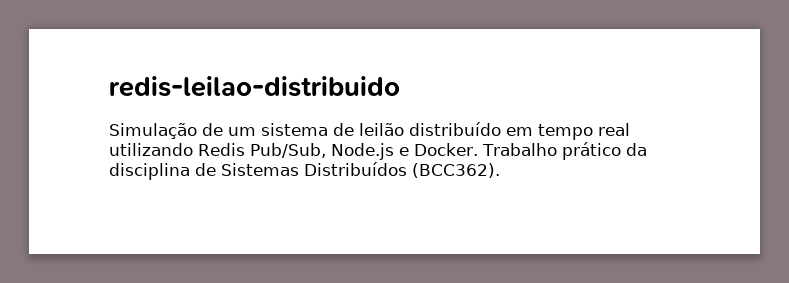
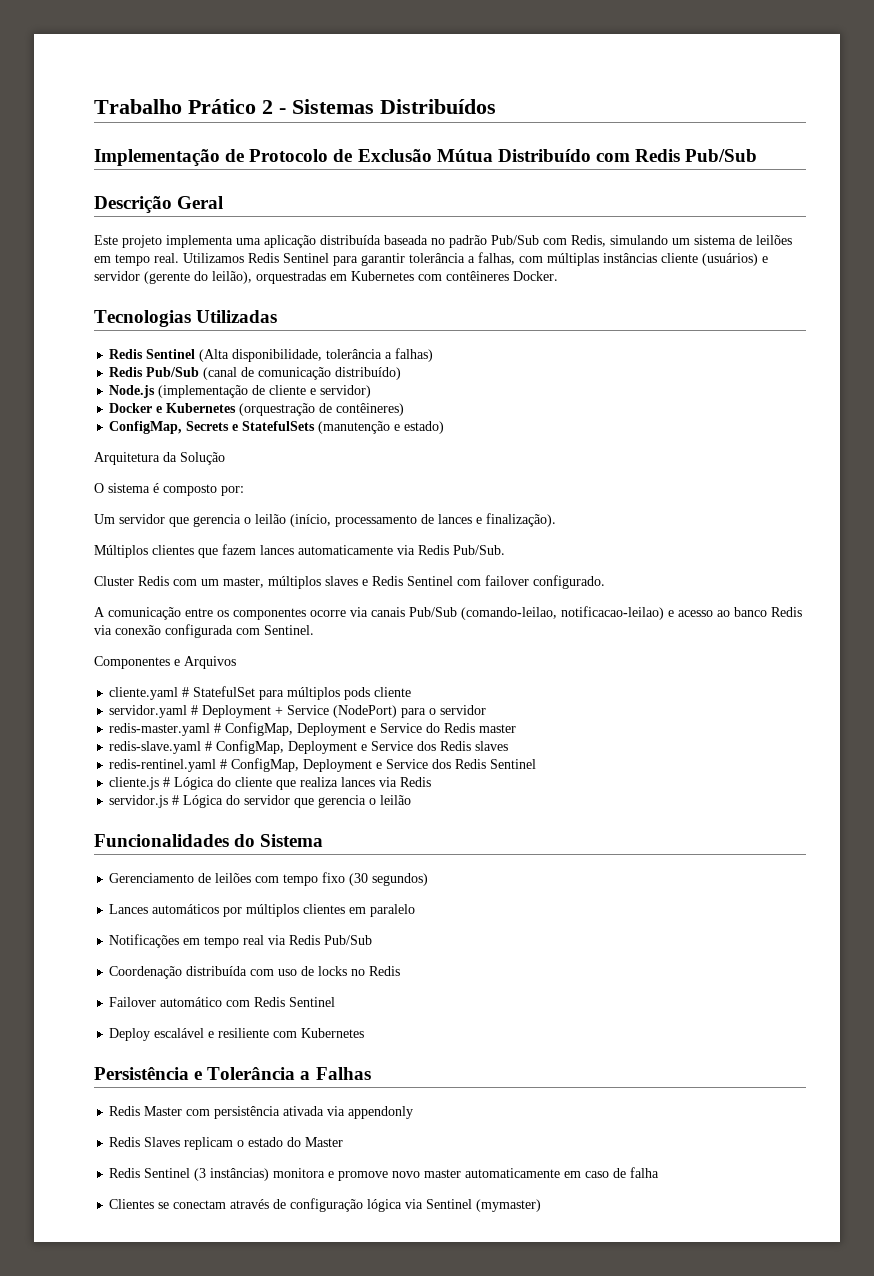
- redis-leilao-distribuido
- Simulação de um sistema de leilão distribuído em tempo real utilizando Redis Pub/Sub, Node.js e Docker. Trabalho prático da disciplina de Sistemas Distribuídos (BCC362).
+ Trabalho Prático 2 - Sistemas Distribuídos
+ Implementação de Protocolo de Exclusão Mútua Distribuído com Redis Pub/Sub
+ Descrição Geral
+ Este projeto implementa uma aplicação distribuída baseada no padrão Pub/Sub com Redis, simulando um sistema de leilões em tempo real. Utilizamos Redis Sentinel para garantir tolerância a falhas, com múltiplas instâncias cliente (usuários) e servidor (gerente do leilão), orquestradas em Kubernetes com contêineres Docker.
+ Tecnologias Utilizadas
+ Redis Sentinel (Alta disponibilidade, tolerância a falhas)
+ Redis Pub/Sub (canal de comunicação distribuído)
+ Node.js (implementação de cliente e servidor)
+ Docker e Kubernetes (orquestração de contêineres)
+ ConfigMap, Secrets e StatefulSets (manutenção e estado)
+ Arquitetura da Solução
+ O sistema é composto por:
+ Um servidor que gerencia o leilão (início, processamento de lances e finalização).
+ Múltiplos clientes que fazem lances automaticamente via Redis Pub/Sub.
+ Cluster Redis com um master, múltiplos slaves e Redis Sentinel com failover configurado.
+ A comunicação entre os componentes ocorre via canais Pub/Sub (comando-leilao, notificacao-leilao) e acesso ao banco Redis via conexão configurada com Sentinel.
+ Componentes e Arquivos
+ cliente.yaml # StatefulSet para múltiplos pods cliente
+ servidor.yaml # Deployment + Service (NodePort) para o servidor
+ redis-master.yaml # ConfigMap, Deployment e Service do Redis master
+ redis-slave.yaml # ConfigMap, Deployment e Service dos Redis slaves
+ redis-rentinel.yaml # ConfigMap, Deployment e Service dos Redis Sentinel
+ cliente.js # Lógica do cliente que realiza lances via Redis
+ servidor.js # Lógica do servidor que gerencia o leilão
+ Funcionalidades do Sistema
+ Gerenciamento de leilões com tempo fixo (30 segundos)
+ Lances automáticos por múltiplos clientes em paralelo
+ Notificações em tempo real via Redis Pub/Sub
+ Coordenação distribuída com uso de locks no Redis
+ Failover automático com Redis Sentinel
+ Deploy escalável e resiliente com Kubernetes
+ Persistência e Tolerância a Falhas
+ Redis Master com persistência ativada via appendonly
+ Redis Slaves replicam o estado do Master
+ Redis Sentinel (3 instâncias) monitora e promove novo master automaticamente em caso de falha
+ Clientes se conectam através de configuração lógica via Sentinel (mymaster)

